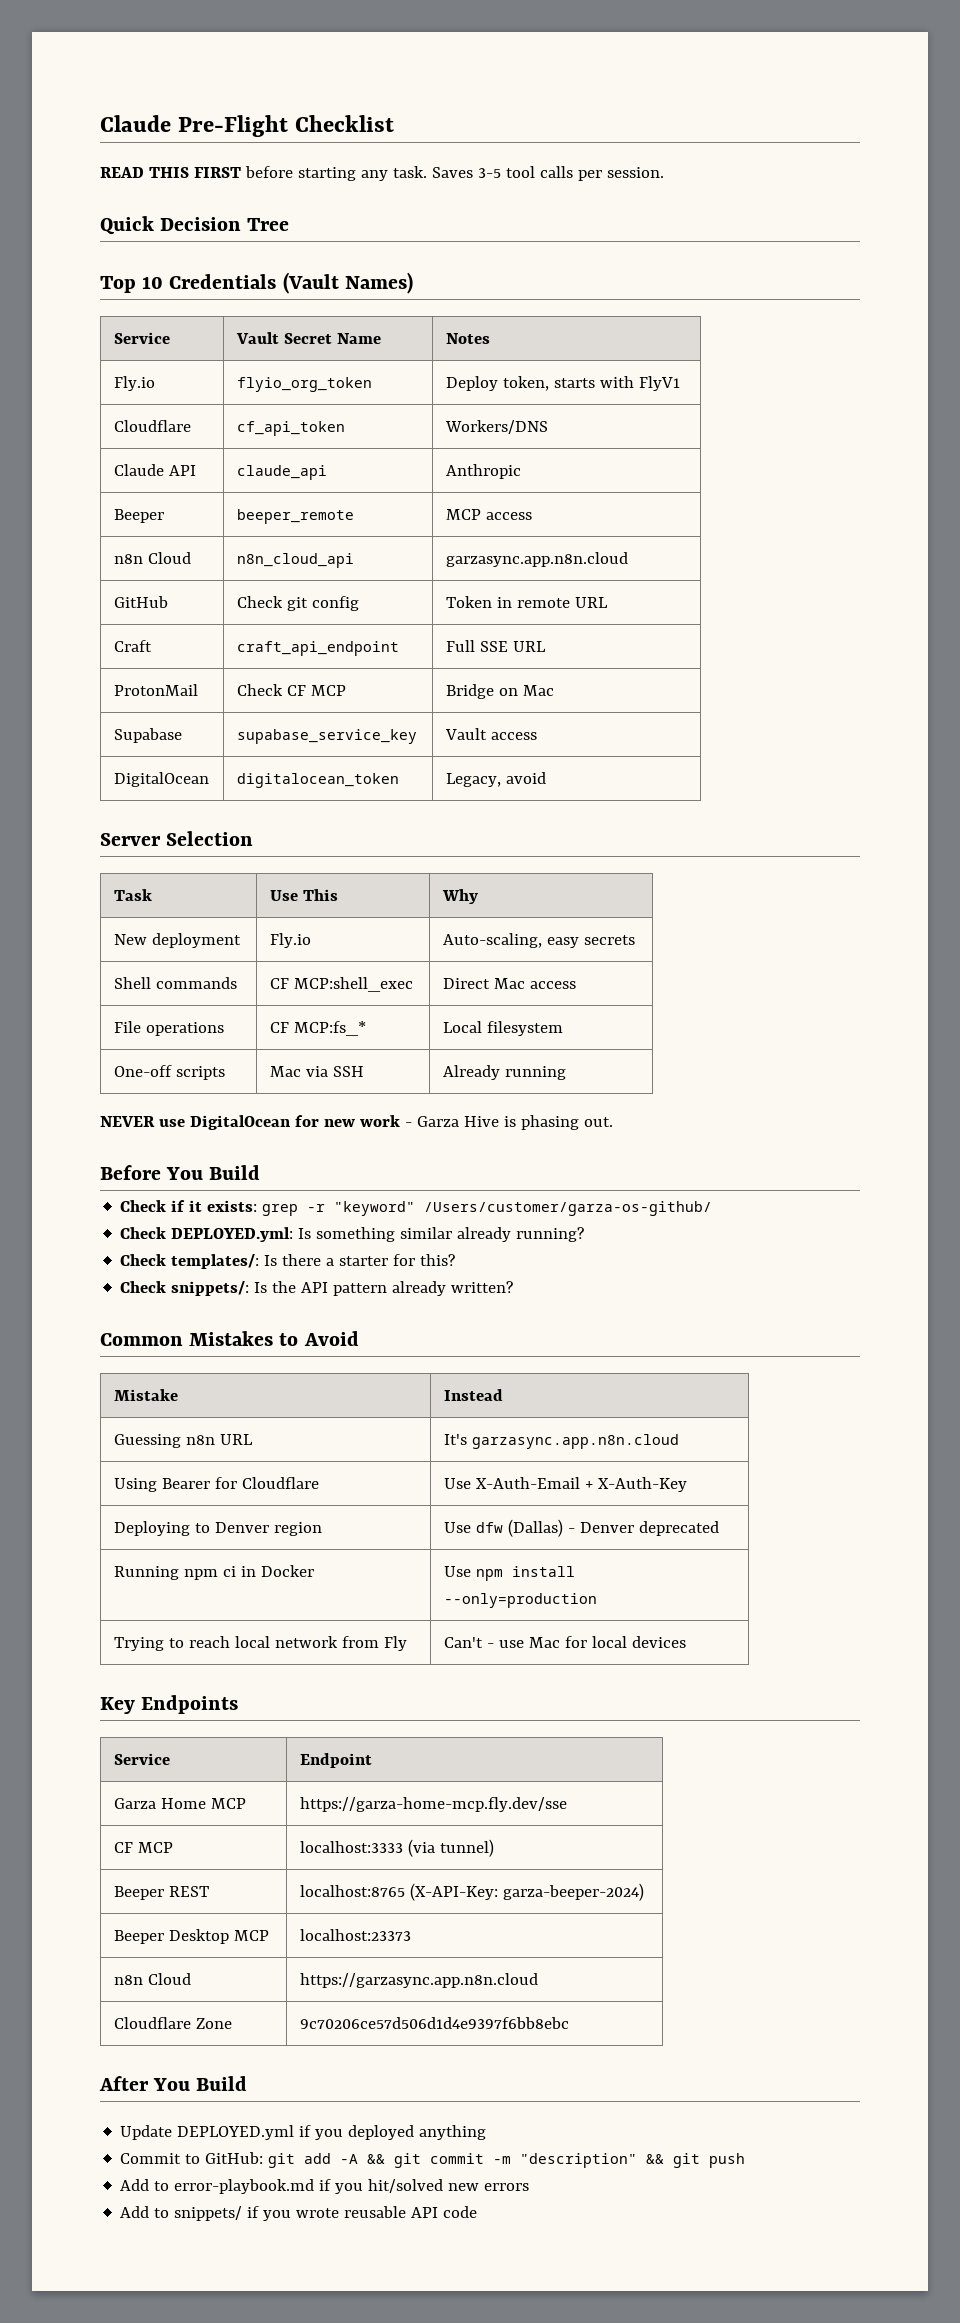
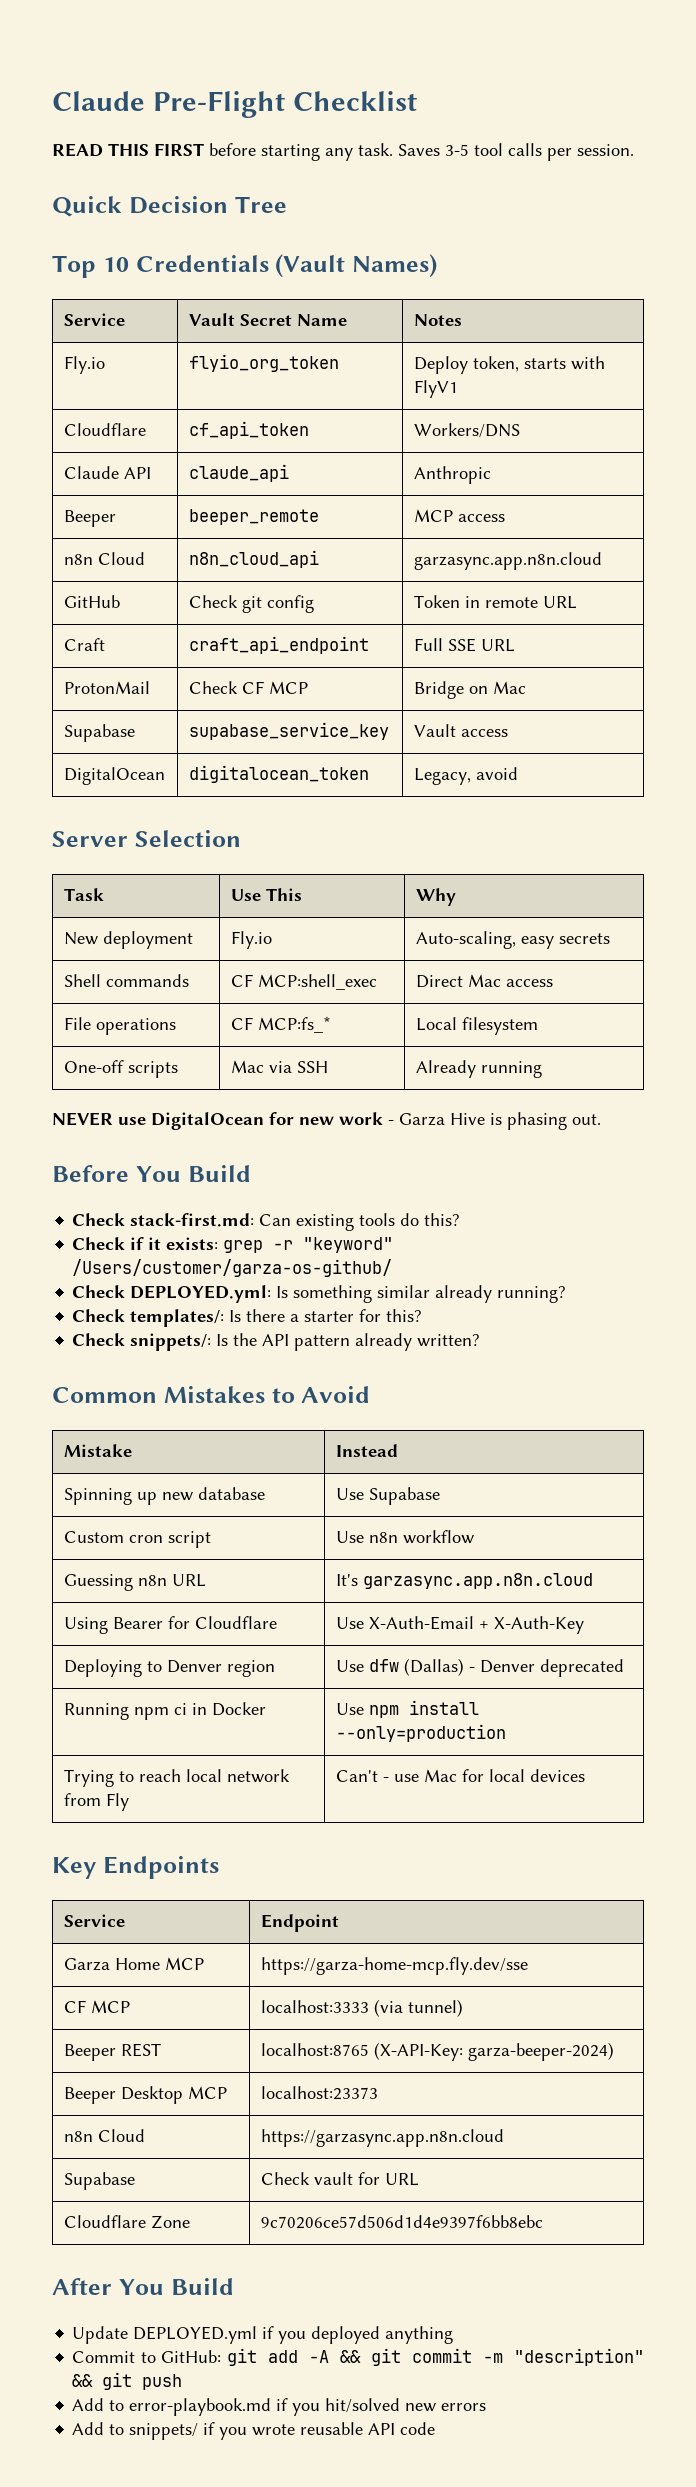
+ Check stack-first.md: Can existing tools do this?
+ Spinning up new database | Use Supabase
+ Custom cron script | Use n8n workflow
+ Supabase | Check vault for URL

